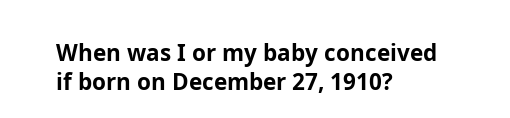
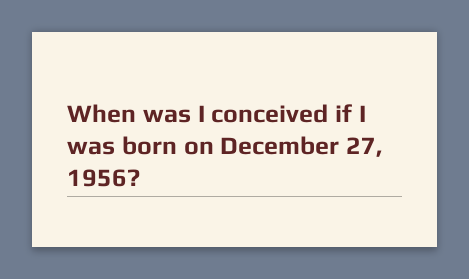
- When was I or my baby conceived if born on December 27, 1910?
+ When was I conceived if I was born on December 27, 1956?

